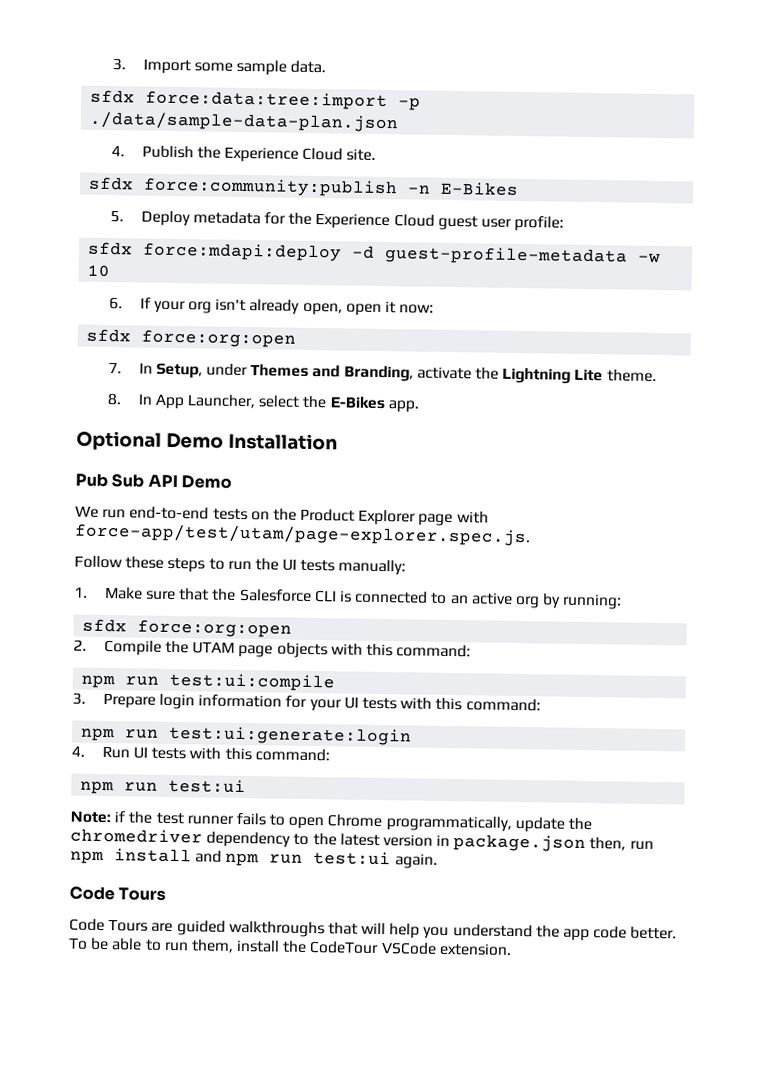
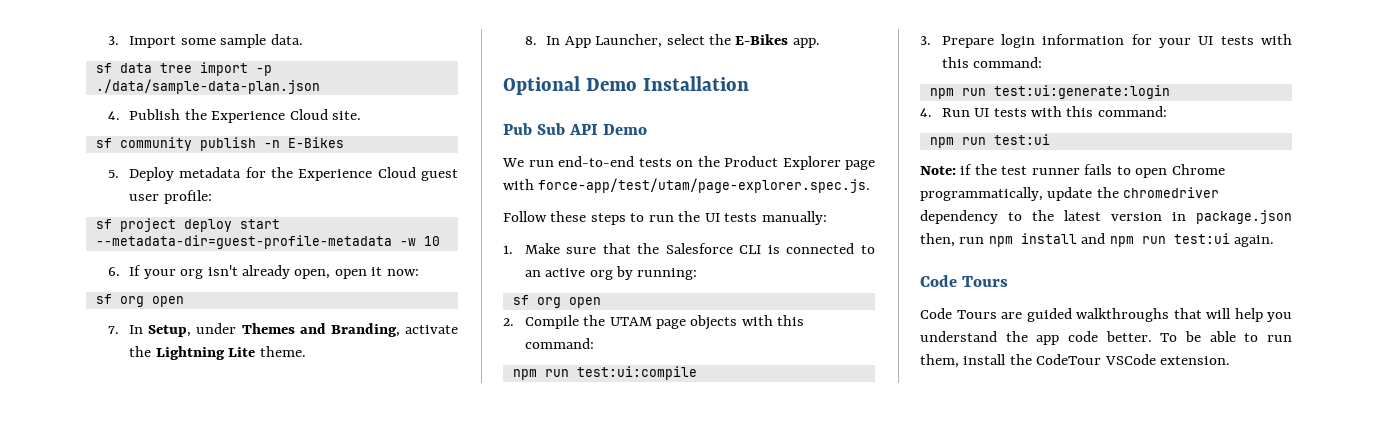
- sfdx force:data:tree:import -p ./data/sample-data-plan.json
+ sf data tree import -p ./data/sample-data-plan.json
- sfdx force:community:publish -n E-Bikes
+ sf community publish -n E-Bikes
- sfdx force:mdapi:deploy -d guest-profile-metadata -w 10
+ sf project deploy start --metadata-dir=guest-profile-metadata -w 10
  6. If your org isn't already open, open it now:
- sfdx force:org:open
+ sf org open
  1. Make sure that the Salesforce CLI is connected to an active org by running:
- sfdx force:org:open
+ sf org open

